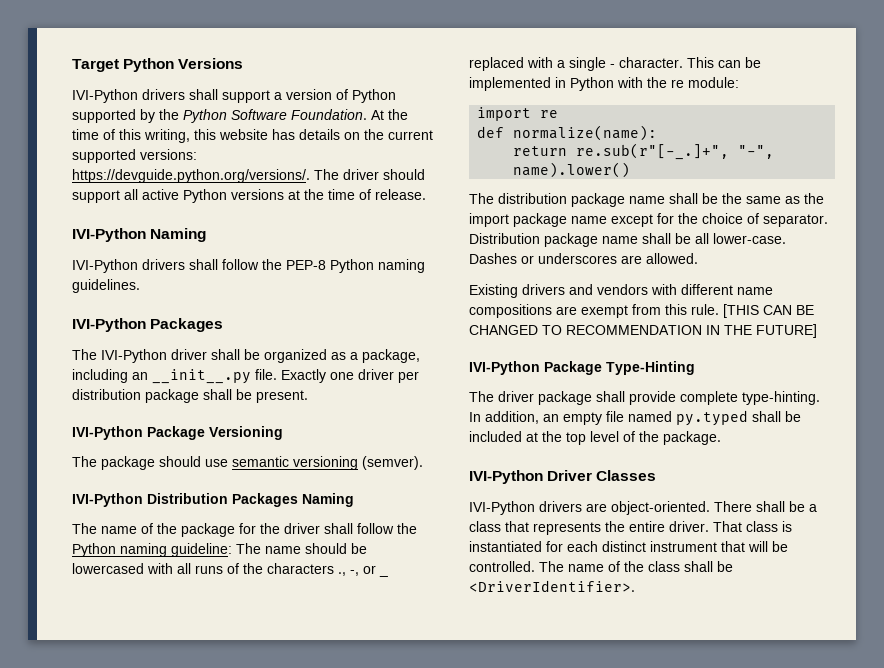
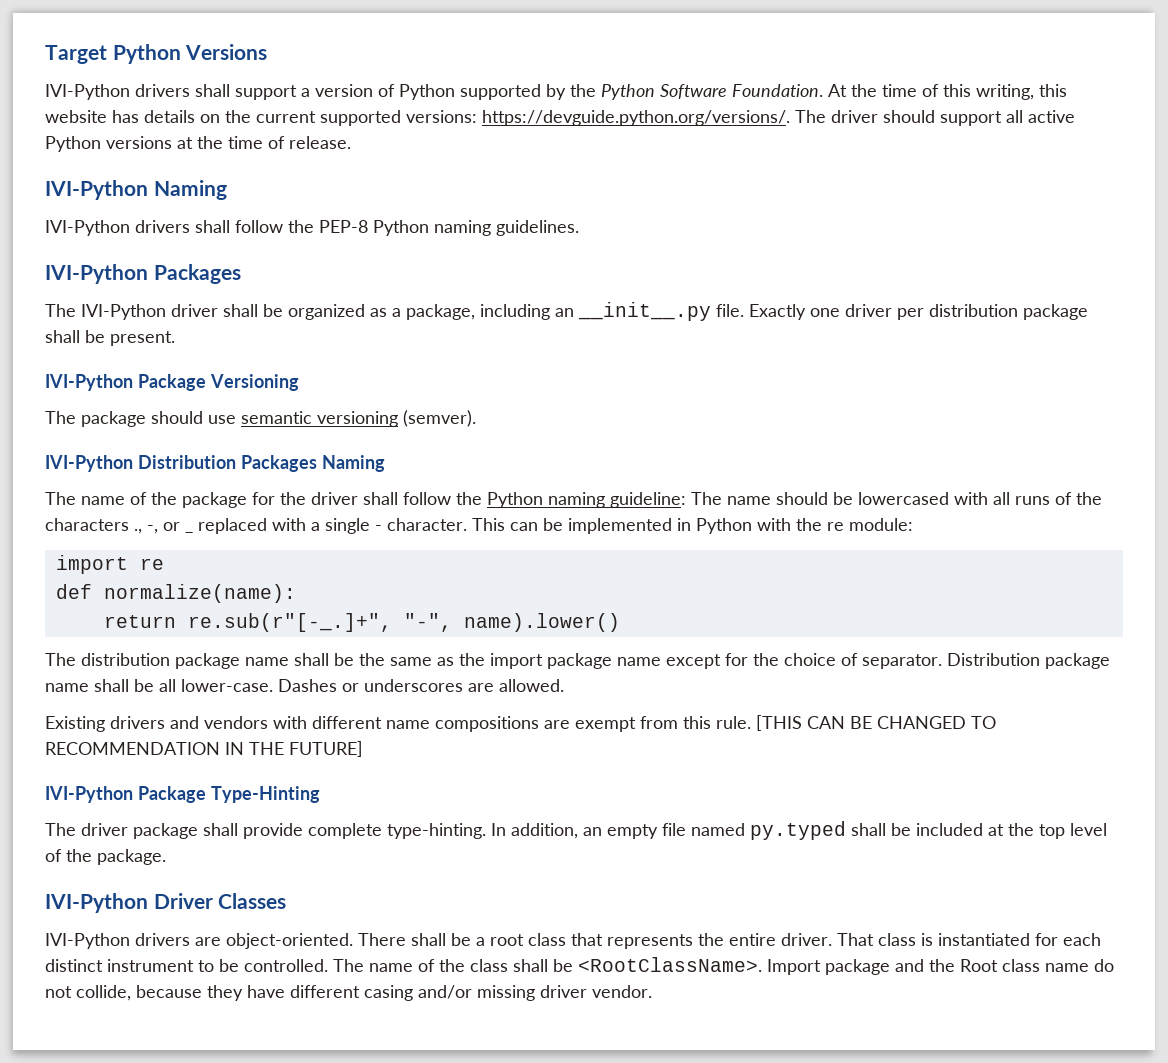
- There shall be a class that represents the entire driver.
+ There shall be a root class that represents the entire driver.
- That class is instantiated for each distinct instrument that will be controlled.
+ That class is instantiated for each distinct instrument to be controlled.
- The name of the class shall be <DriverIdentifier>.
+ The name of the class shall be <RootClassName>. Import package and the Root class name do not collide, because they have different casing and/or missing driver vendor.

